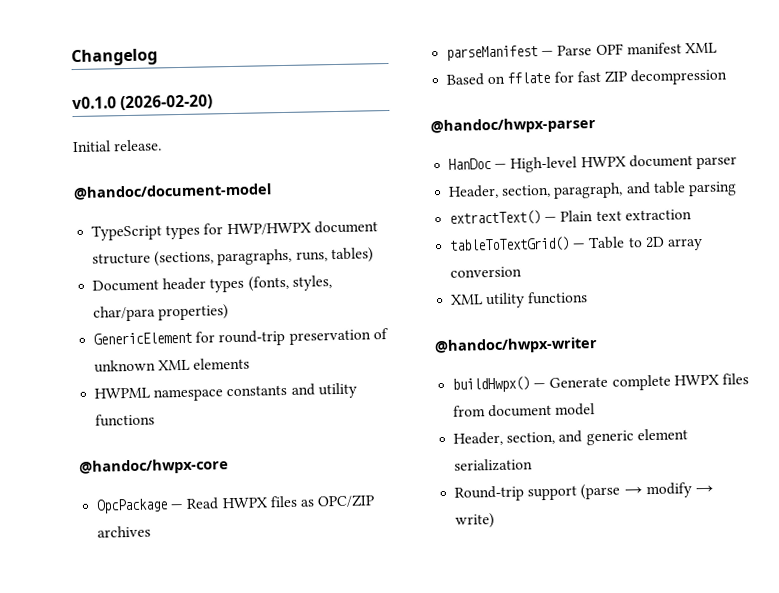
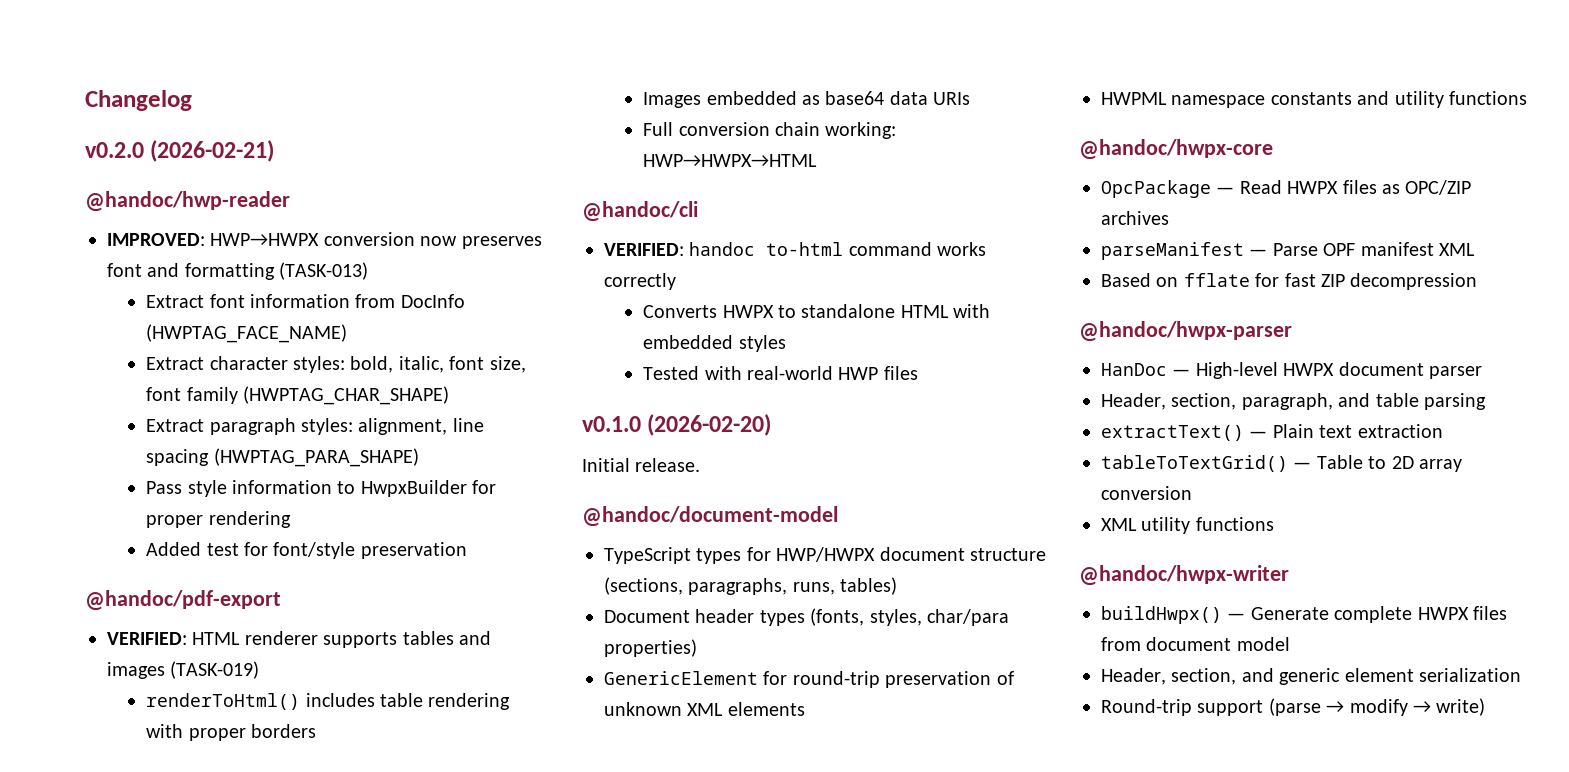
+ v0.2.0 (2026-02-21)
+ @handoc/hwp-reader
+ IMPROVED: HWP→HWPX conversion now preserves font and formatting (TASK-013)
+ Extract font information from DocInfo (HWPTAG_FACE_NAME)
+ Extract character styles: bold, italic, font size, font family (HWPTAG_CHAR_SHAPE)
+ Extract paragraph styles: alignment, line spacing (HWPTAG_PARA_SHAPE)
+ Pass style information to HwpxBuilder for proper rendering
+ Added test for font/style preservation
+ @handoc/pdf-export
+ VERIFIED: HTML renderer supports tables and images (TASK-019)
+ renderToHtml() includes table rendering with proper borders
+ Images embedded as base64 data URIs
+ Full conversion chain working: HWP→HWPX→HTML
+ @handoc/cli
+ VERIFIED: handoc to-html command works correctly
+ Converts HWPX to standalone HTML with embedded styles
+ Tested with real-world HWP files

